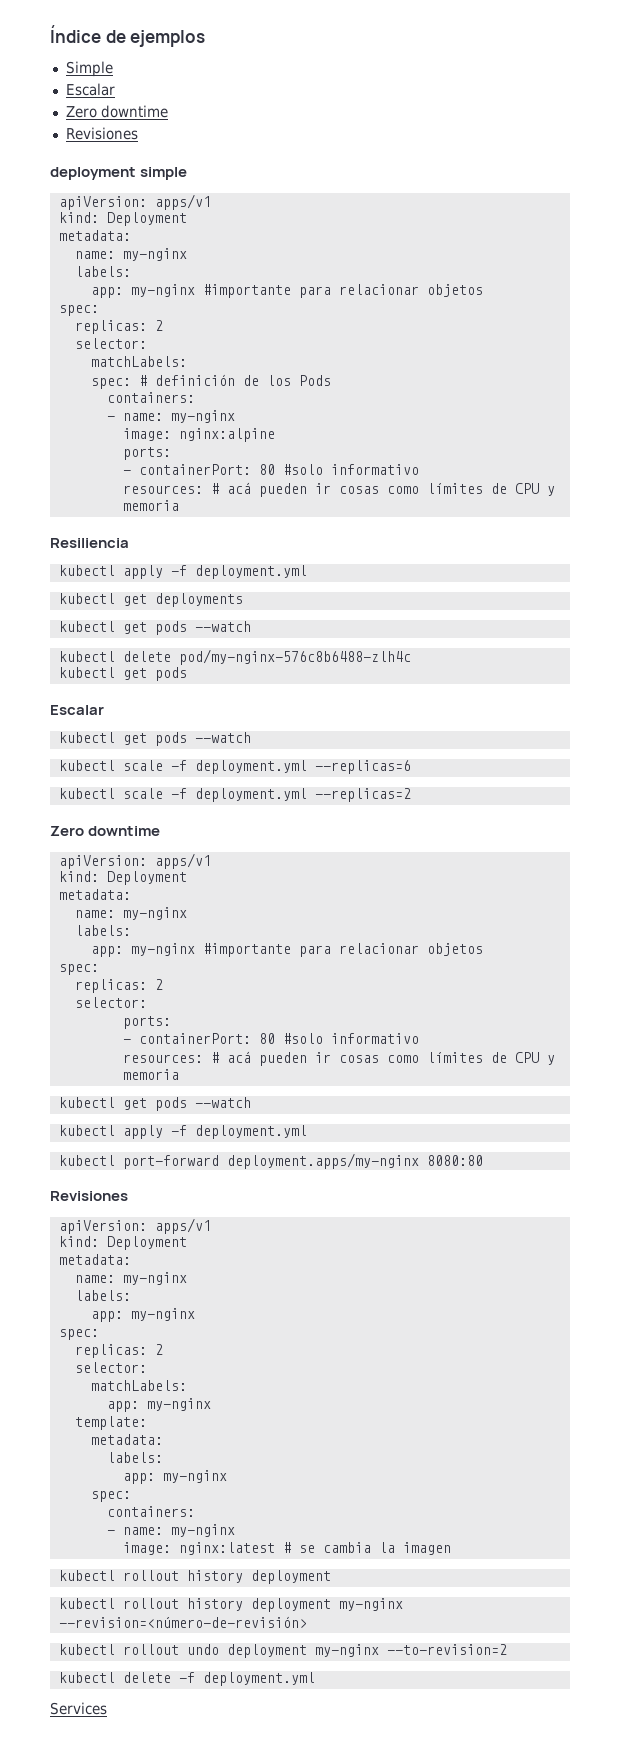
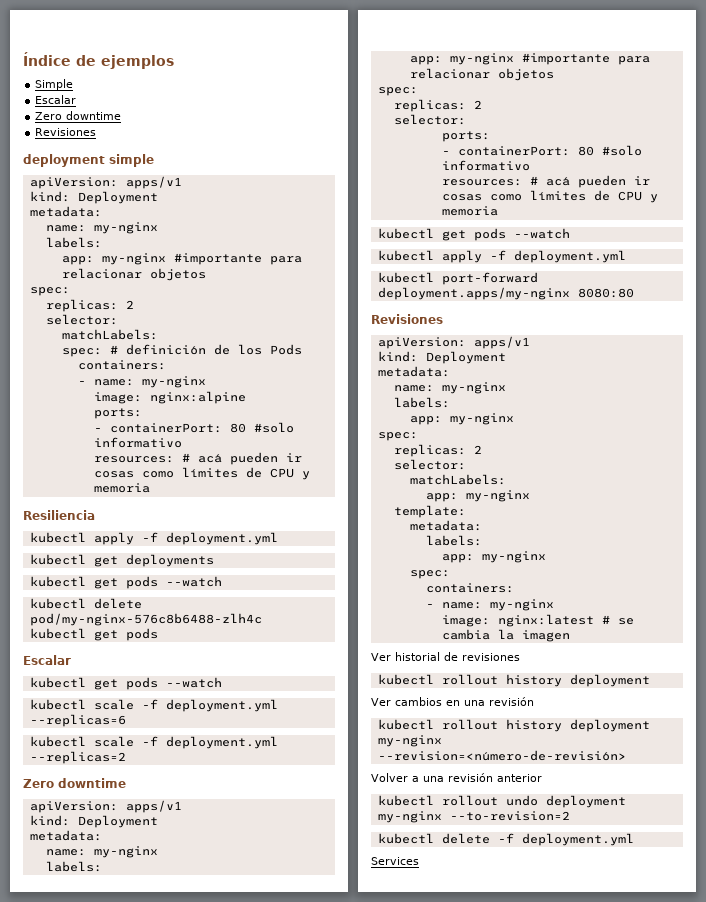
  image: nginx:latest # se cambia la imagen
+ Ver historial de revisiones
  kubectl rollout history deployment
+ Ver cambios en una revisión
+ Volver a una revisión anterior

